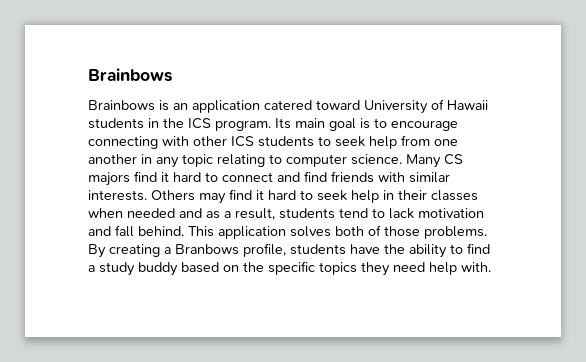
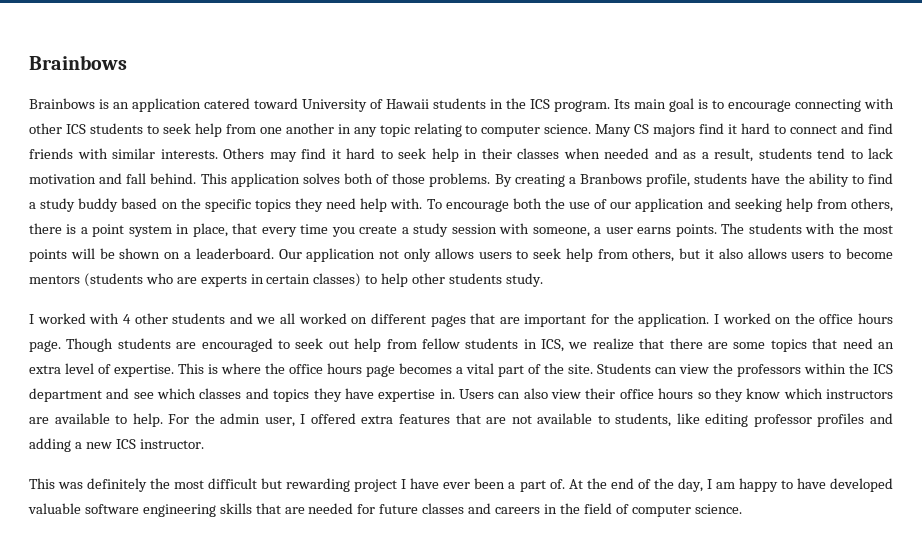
+ To encourage both the use of our application and seeking help from others, there is a point system in place, that every time you create a study session with someone, a user earns points. The students with the most points will be shown on a leaderboard. Our application not only allows users to seek help from others, but it also allows users to become mentors (students who are experts in certain classes) to help other students study.
+ I worked with 4 other students and we all worked on different pages that are important for the application. I worked on the office hours page. Though students are encouraged to seek out help from fellow students in ICS, we realize that there are some topics that need an extra level of expertise. This is where the office hours page becomes a vital part of the site. Students can view the professors within the ICS department and see which classes and topics they have expertise in. Users can also view their office hours so they know which instructors are available to help. For the admin user, I offered extra features that are not available to students, like editing professor profiles and adding a new ICS instructor.
+ This was definitely the most difficult but rewarding project I have ever been a part of. At the end of the day, I am happy to have developed valuable software engineering skills that are needed for future classes and careers in the field of computer science.

